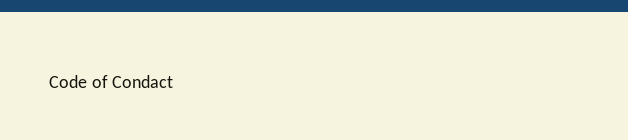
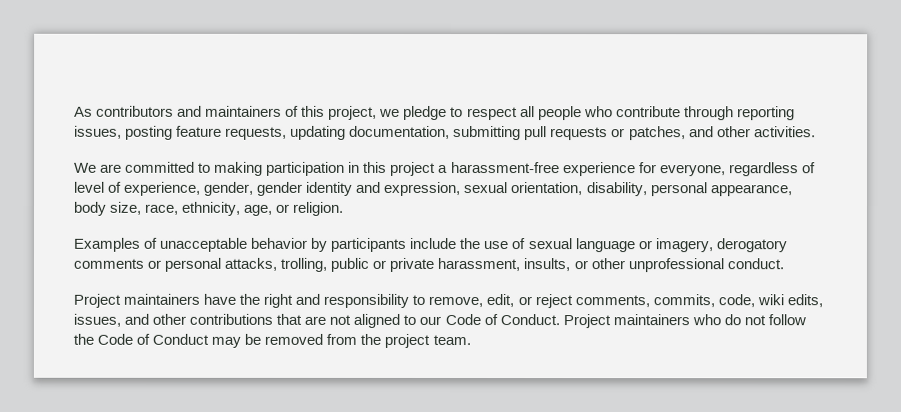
- Code of Condact
+ As contributors and maintainers of this project, we pledge to respect all people who contribute through reporting issues, posting feature requests, updating documentation, submitting pull requests or patches, and other activities.
+ We are committed to making participation in this project a harassment-free experience for everyone, regardless of level of experience, gender, gender identity and expression, sexual orientation, disability, personal appearance, body size, race, ethnicity, age, or religion.
+ Examples of unacceptable behavior by participants include the use of sexual language or imagery, derogatory comments or personal attacks, trolling, public or private harassment, insults, or other unprofessional conduct.
+ Project maintainers have the right and responsibility to remove, edit, or reject comments, commits, code, wiki edits, issues, and other contributions that are not aligned to our Code of Conduct. Project maintainers who do not follow the Code of Conduct may be removed from the project team.

